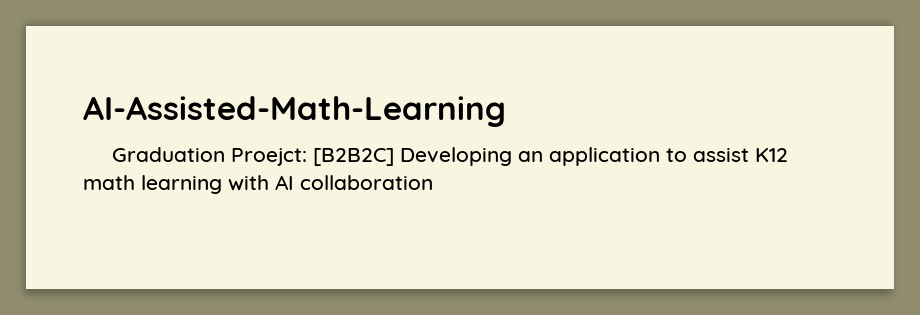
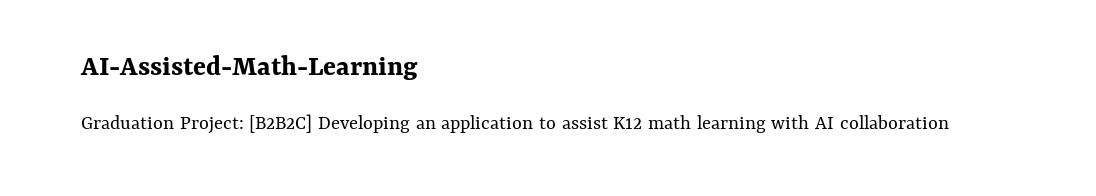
- Graduation Proejct: [B2B2C] Developing an application to assist K12 math learning with AI collaboration
+ Graduation Project: [B2B2C] Developing an application to assist K12 math learning with AI collaboration

